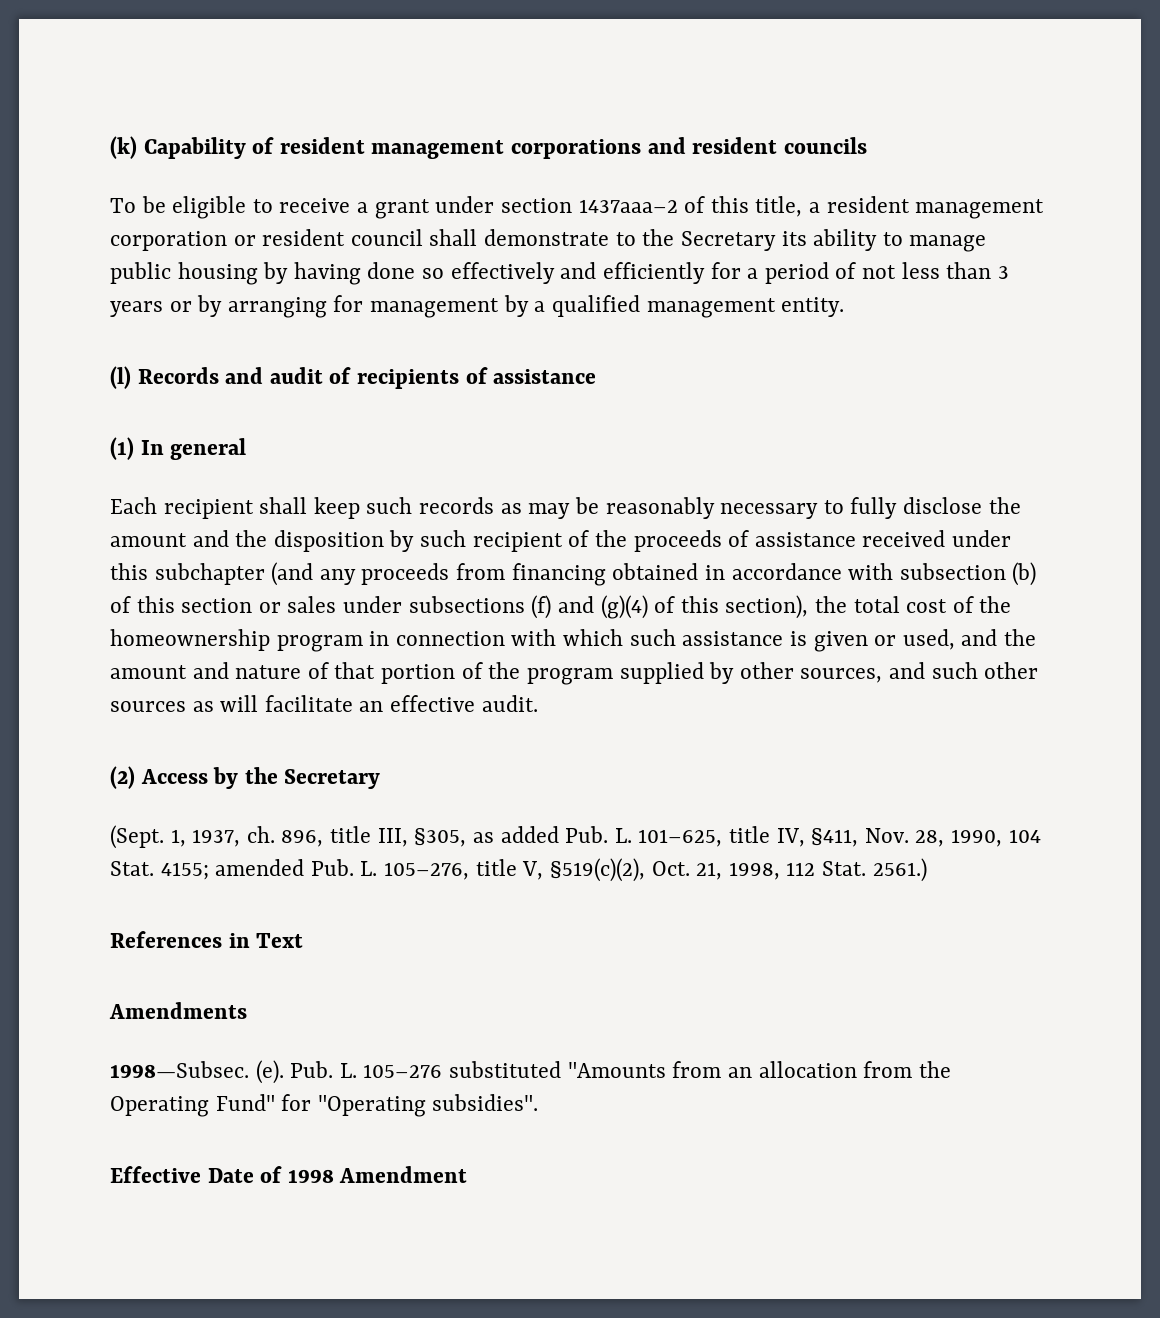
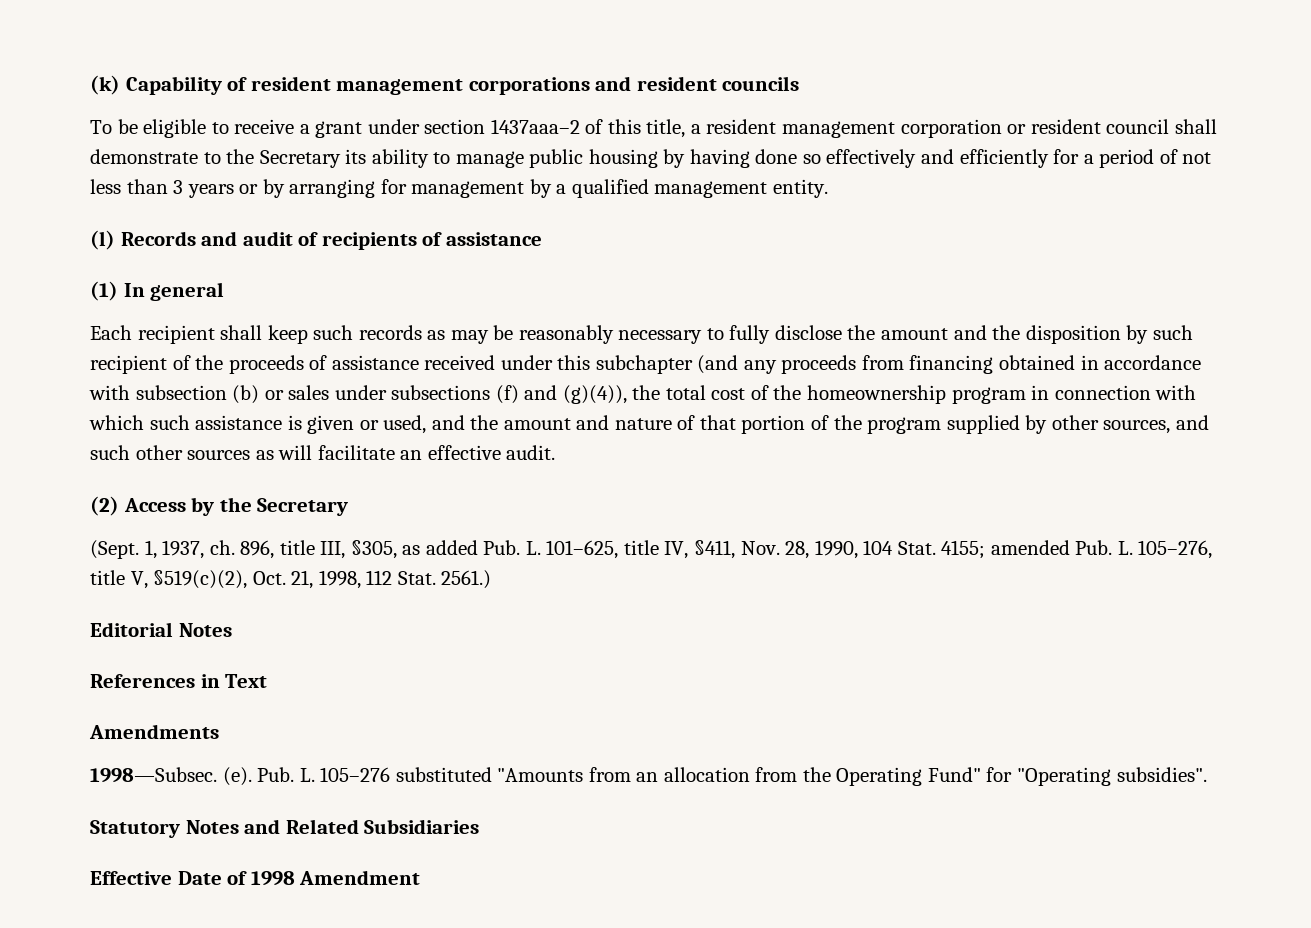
- Each recipient shall keep such records as may be reasonably necessary to fully disclose the amount and the disposition by such recipient of the proceeds of assistance received under this subchapter (and any proceeds from financing obtained in accordance with subsection (b) of this section or sales under subsections (f) and (g)(4) of this section), the total cost of the homeownership program in connection with which such assistance is given or used, and the amount and nature of that portion of the program supplied by other sources, and such other sources as will facilitate an effective audit.
+ Each recipient shall keep such records as may be reasonably necessary to fully disclose the amount and the disposition by such recipient of the proceeds of assistance received under this subchapter (and any proceeds from financing obtained in accordance with subsection (b) or sales under subsections (f) and (g)(4)), the total cost of the homeownership program in connection with which such assistance is given or used, and the amount and nature of that portion of the program supplied by other sources, and such other sources as will facilitate an effective audit.
+ Editorial Notes
+ Statutory Notes and Related Subsidiaries

